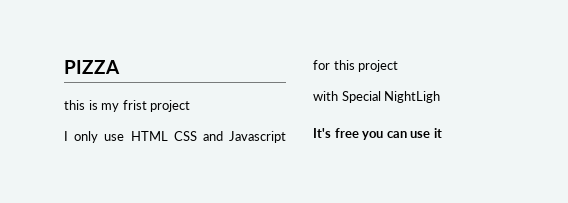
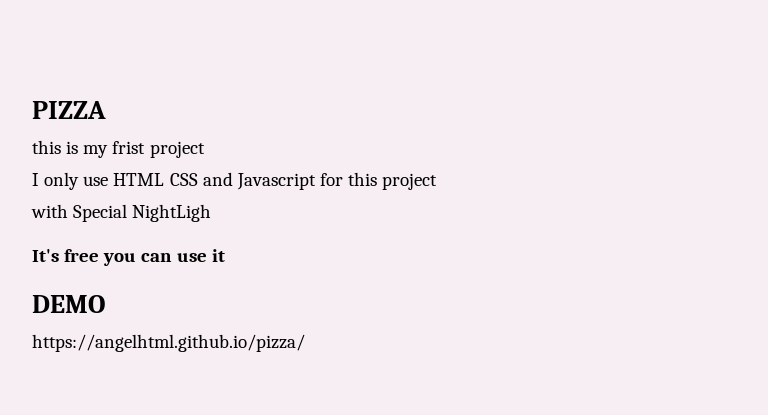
+ DEMO
+ https://angelhtml.github.io/pizza/

